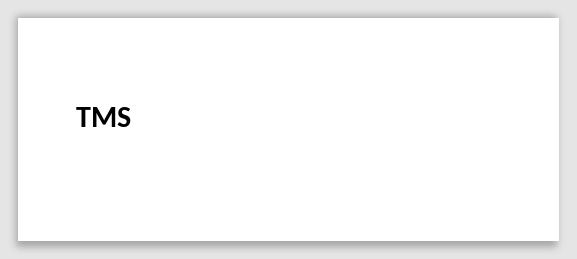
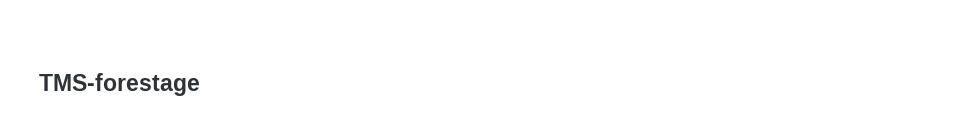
- TMS
+ TMS-forestage

